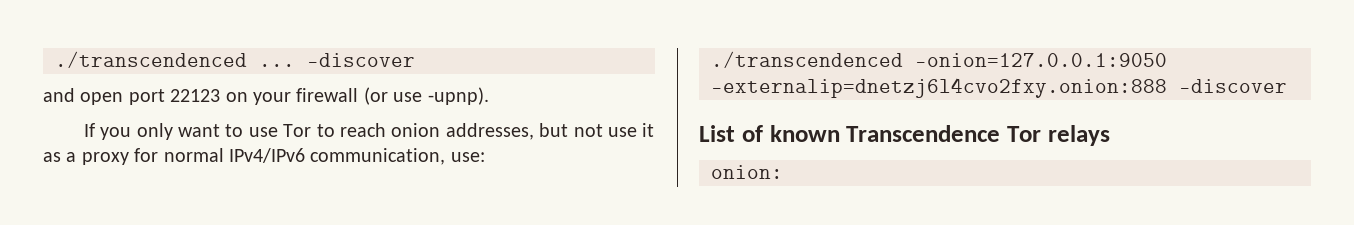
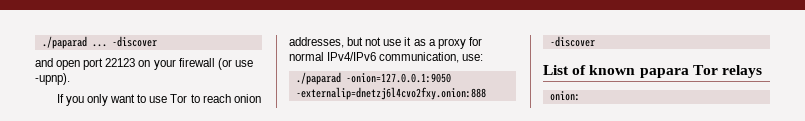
- ./transcendenced ...
+ ./paparad ...
- ./transcendenced -onion=127.0.0.1:9050 -externalip=dnetzj6l4cvo2fxy.onion:888 -discover
+ ./paparad -onion=127.0.0.1:9050 -externalip=dnetzj6l4cvo2fxy.onion:888 -discover
- List of known Transcendence Tor relays
+ List of known papara Tor relays

